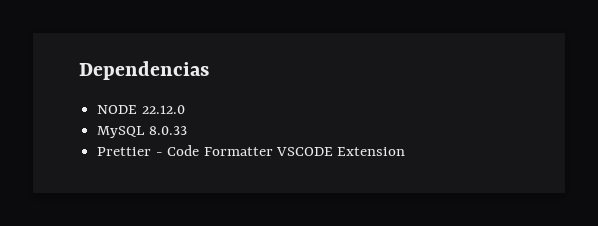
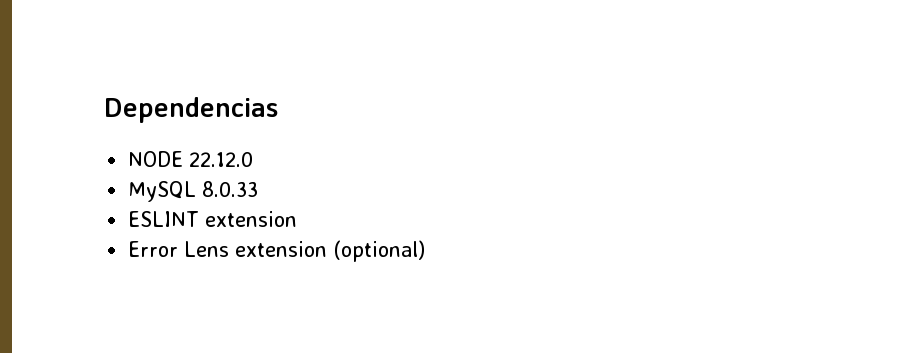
- Prettier - Code Formatter VSCODE Extension
+ ESLINT extension
+ Error Lens extension (optional)

